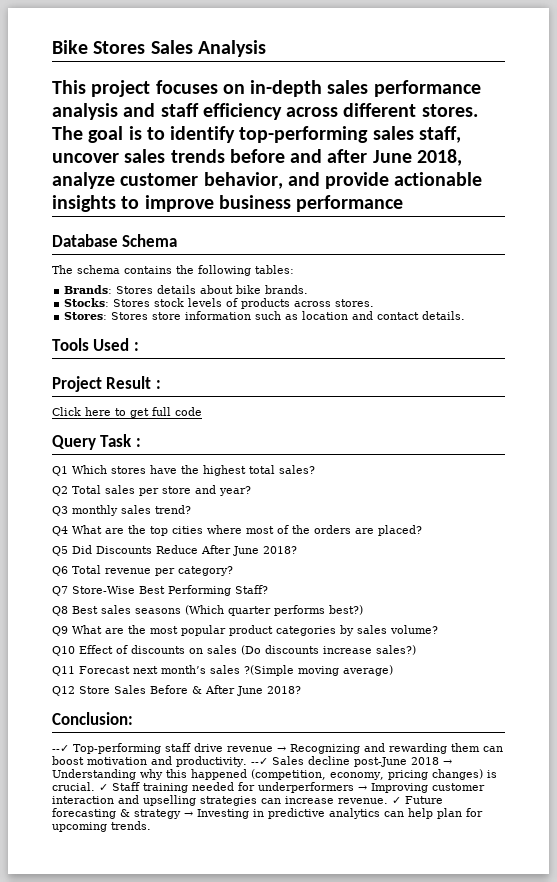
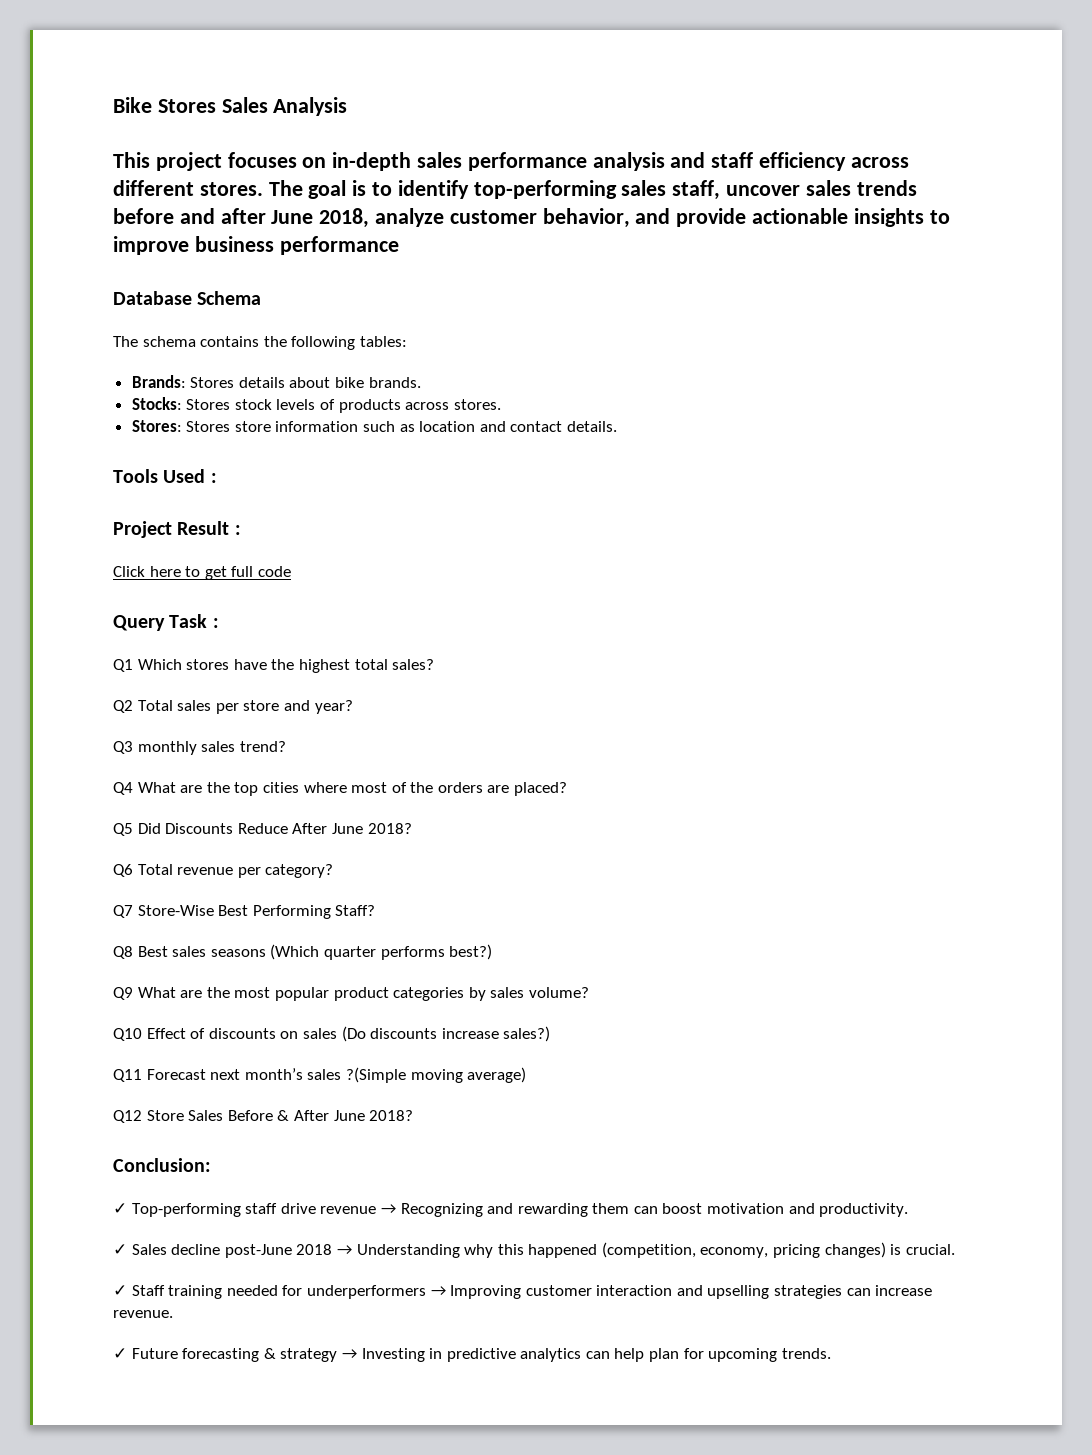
- --✓ Top-performing staff drive revenue → Recognizing and rewarding them can boost motivation and productivity. --✓ Sales decline post-June 2018 → Understanding why this happened (competition, economy, pricing changes) is crucial. ✓ Staff training needed for underperformers → Improving customer interaction and upselling strategies can increase revenue. ✓ Future forecasting & strategy → Investing in predictive analytics can help plan for upcoming trends.
+ ✓ Top-performing staff drive revenue → Recognizing and rewarding them can boost motivation and productivity.
+ ✓ Sales decline post-June 2018 → Understanding why this happened (competition, economy, pricing changes) is crucial.
+ ✓ Staff training needed for underperformers → Improving customer interaction and upselling strategies can increase revenue.
+ ✓ Future forecasting & strategy → Investing in predictive analytics can help plan for upcoming trends.

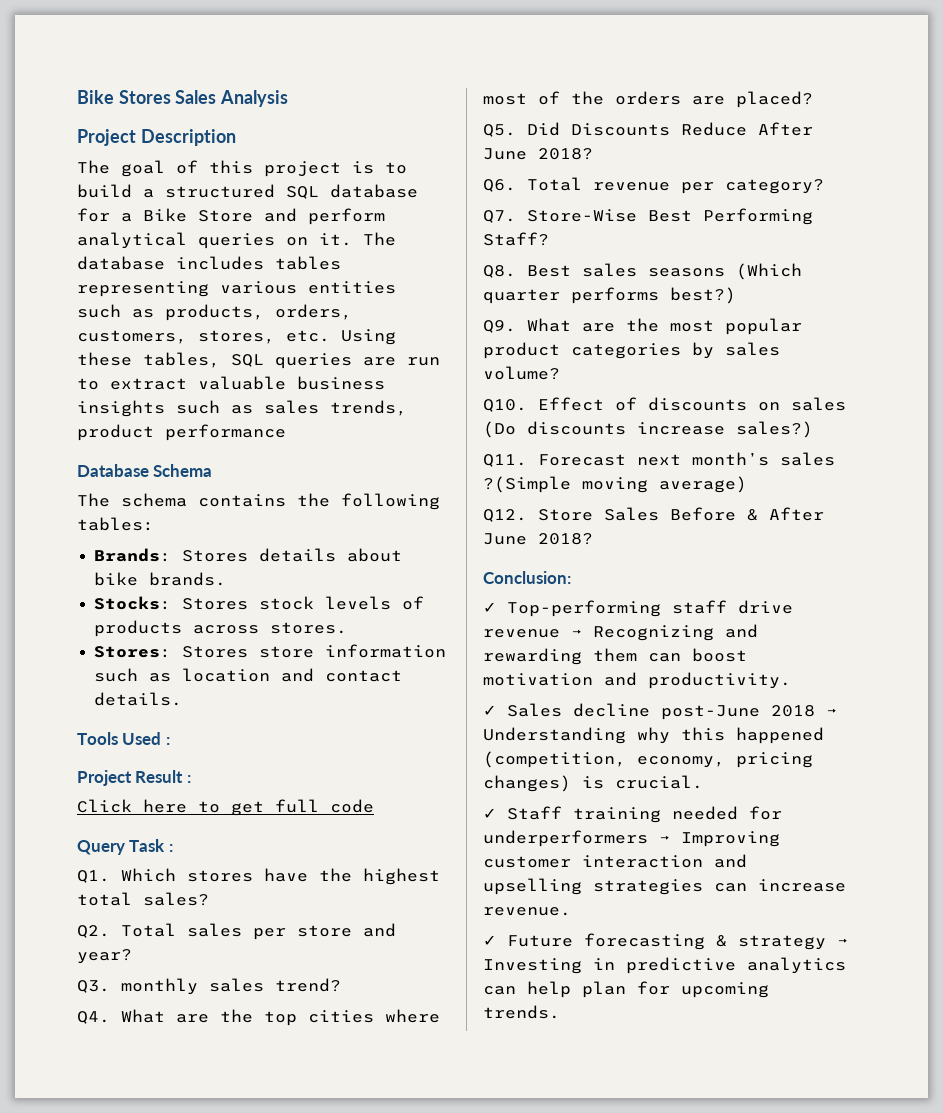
- This project focuses on in-depth sales performance analysis and staff efficiency across different stores. The goal is to identify top-performing sales staff, uncover sales trends before and after June 2018, analyze customer behavior, and provide actionable insights to improve business performance
+ Project Description
+ The goal of this project is to build a structured SQL database for a Bike Store and perform analytical queries on it. The database includes tables representing various entities such as products, orders, customers, stores, etc. Using these tables, SQL queries are run to extract valuable business insights such as sales trends, product performance
- Q1 Which stores have the highest total sales?
+ Q1. Which stores have the highest total sales?
- Q2 Total sales per store and year?
+ Q2. Total sales per store and year?
- Q3 monthly sales trend?
+ Q3. monthly sales trend?
- Q4 What are the top cities where most of the orders are placed?
+ Q4. What are the top cities where most of the orders are placed?
- Q5 Did Discounts Reduce After June 2018?
+ Q5. Did Discounts Reduce After June 2018?
- Q6 Total revenue per category?
+ Q6. Total revenue per category?
- Q7 Store-Wise Best Performing Staff?
+ Q7. Store-Wise Best Performing Staff?
- Q8 Best sales seasons (Which quarter performs best?)
+ Q8. Best sales seasons (Which quarter performs best?)
- Q9 What are the most popular product categories by sales volume?
+ Q9. What are the most popular product categories by sales volume?
- Q10 Effect of discounts on sales (Do discounts increase sales?)
+ Q10. Effect of discounts on sales (Do discounts increase sales?)
- Q11 Forecast next month’s sales ?(Simple moving average)
+ Q11. Forecast next month’s sales ?(Simple moving average)
- Q12 Store Sales Before & After June 2018?
+ Q12. Store Sales Before & After June 2018?

